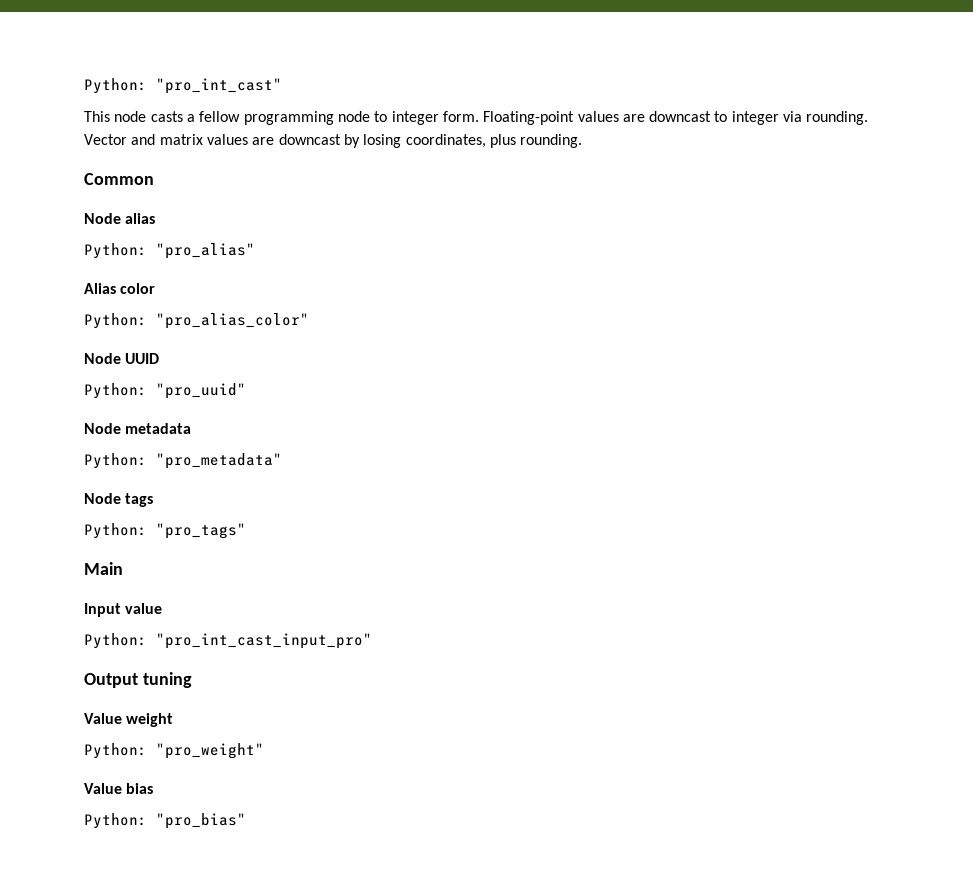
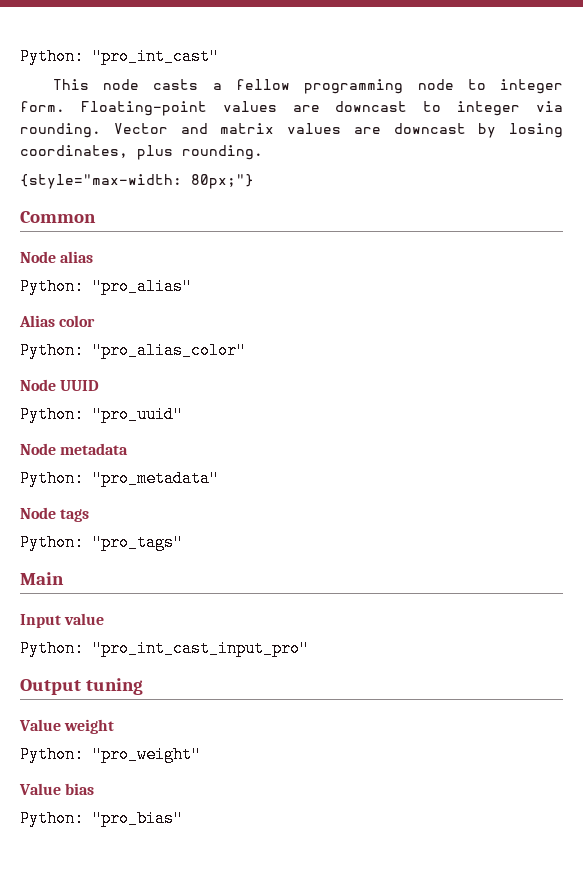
+ {style="max-width: 80px;"}

